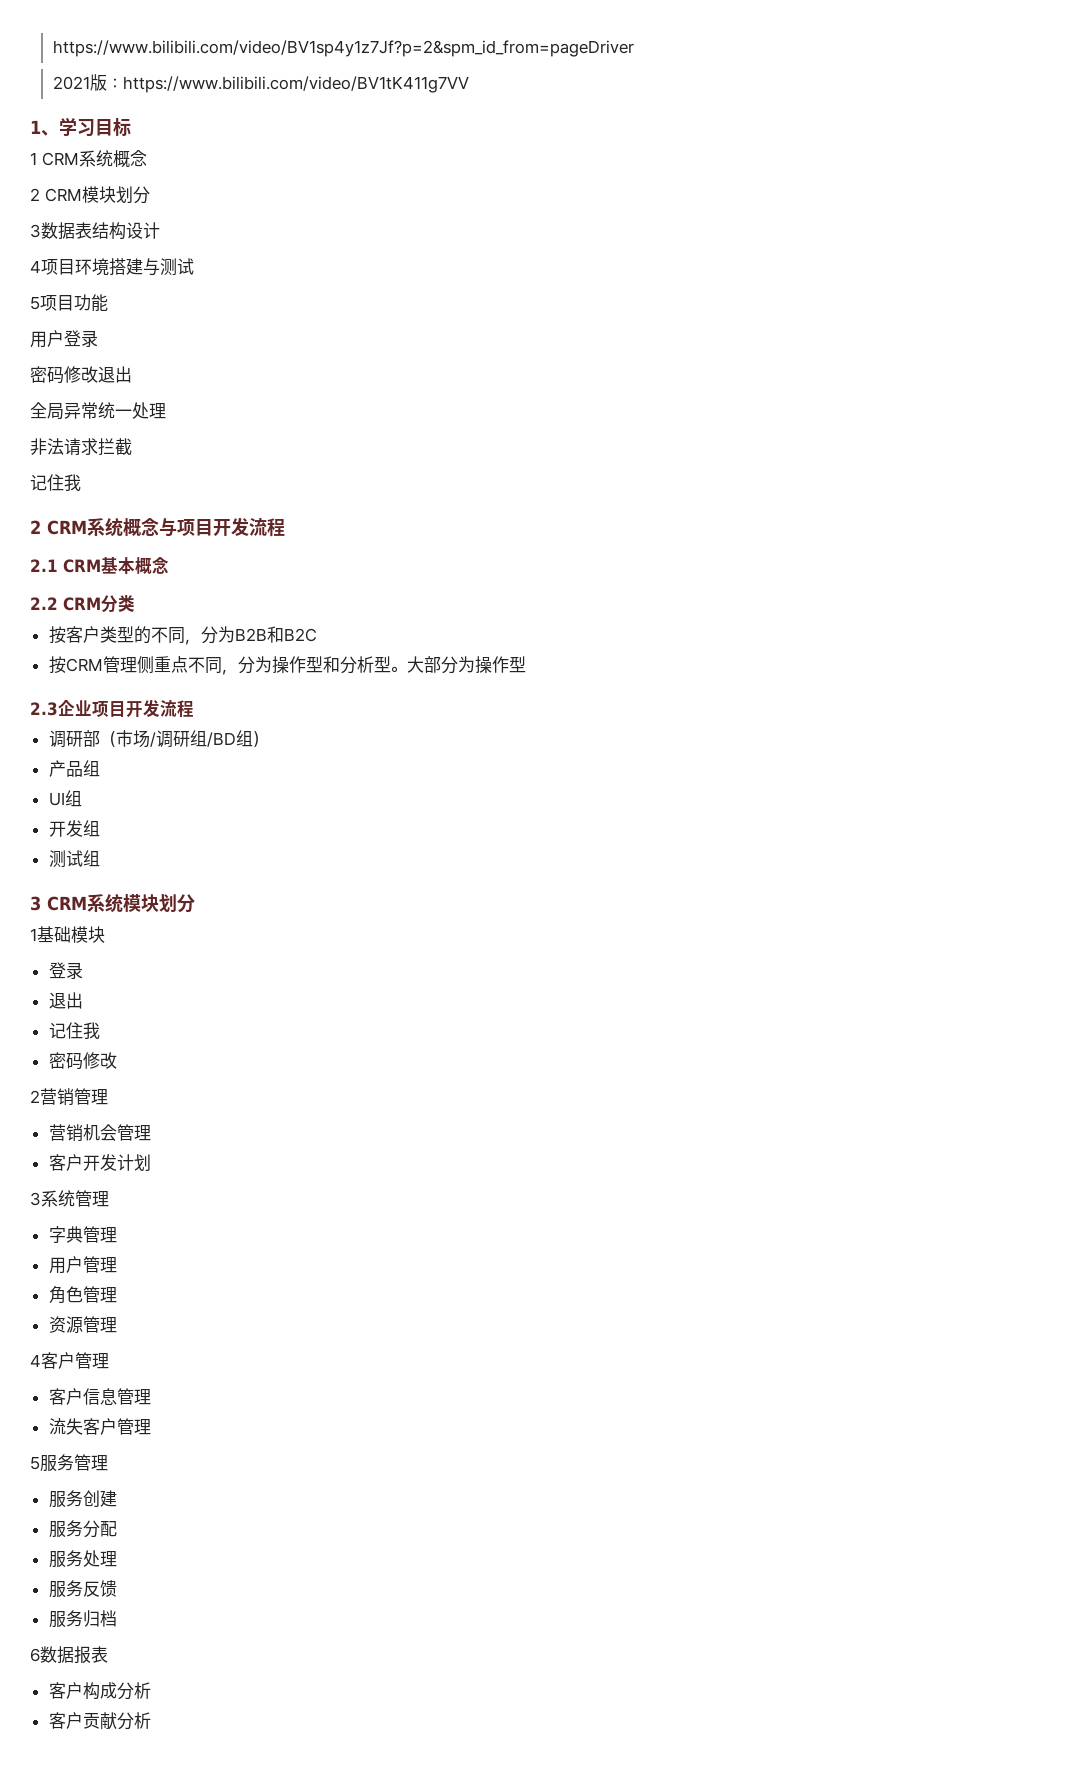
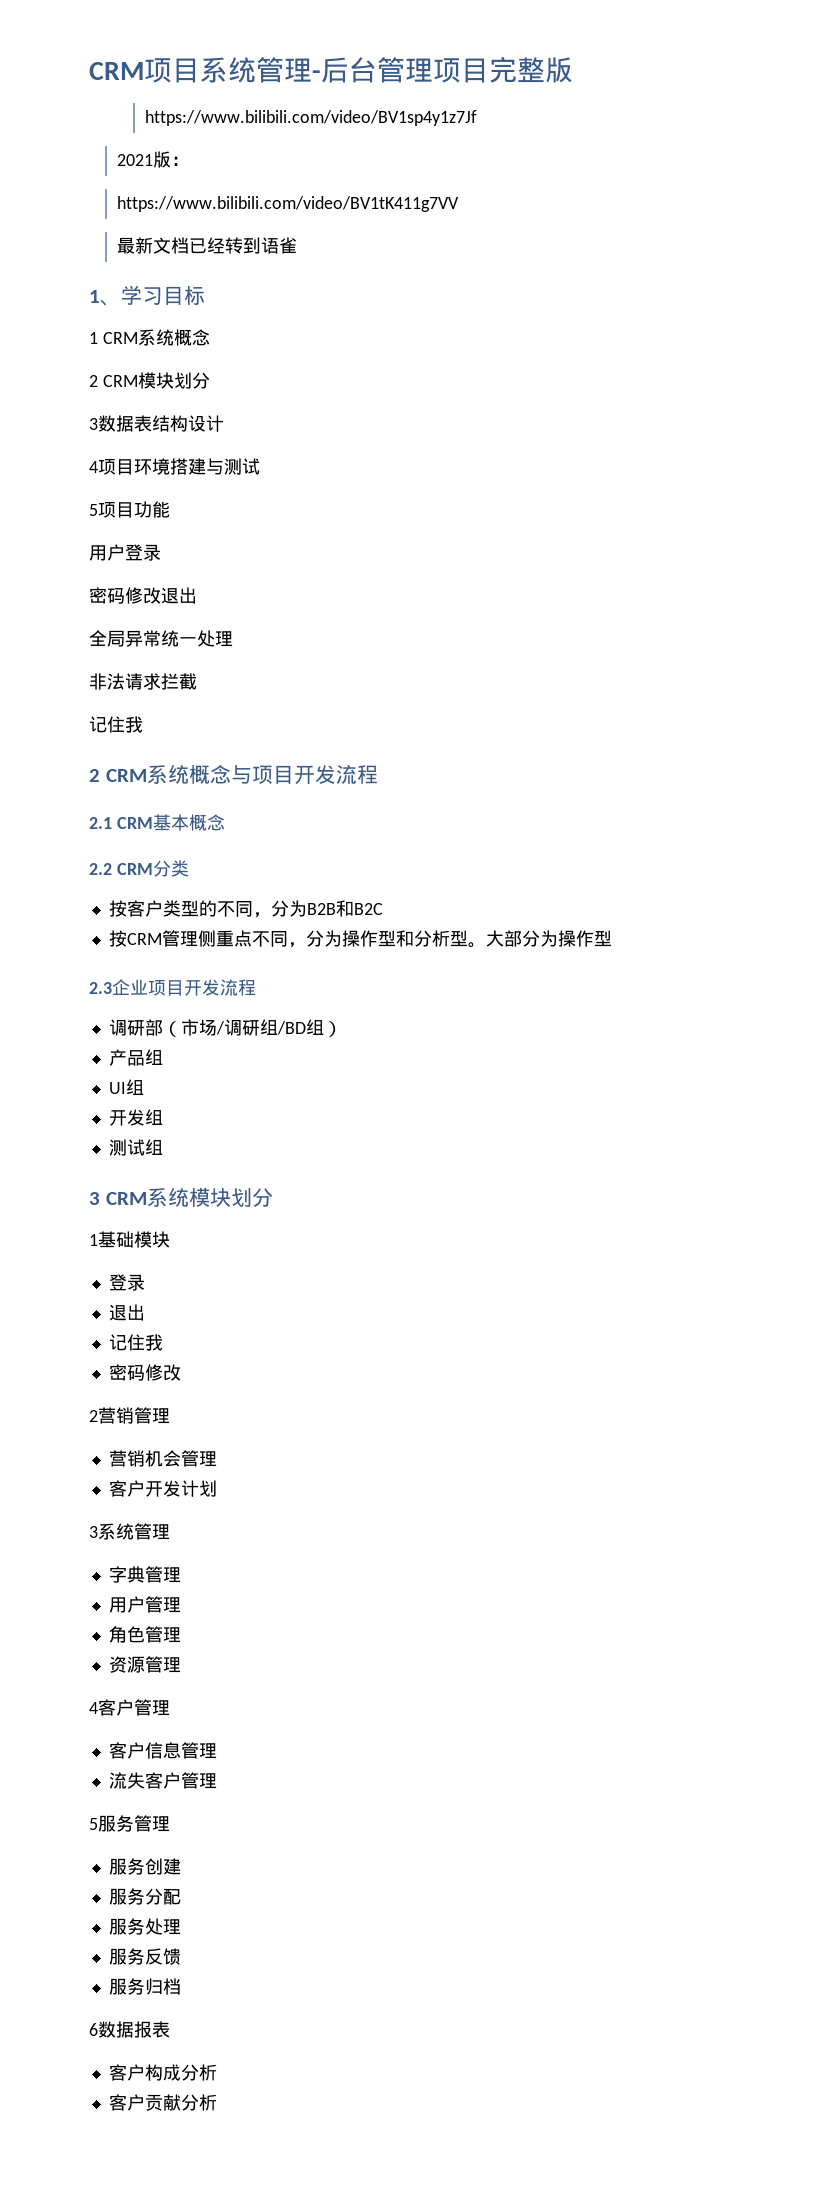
- https://www.bilibili.com/video/BV1sp4y1z7Jf?p=2&spm_id_from=pageDriver
+ CRM项目系统管理-后台管理项目完整版
+ https://www.bilibili.com/video/BV1sp4y1z7Jf
- 2021版：https://www.bilibili.com/video/BV1tK411g7VV
+ 2021版：
+ https://www.bilibili.com/video/BV1tK411g7VV
+ 最新文档已经转到语雀

